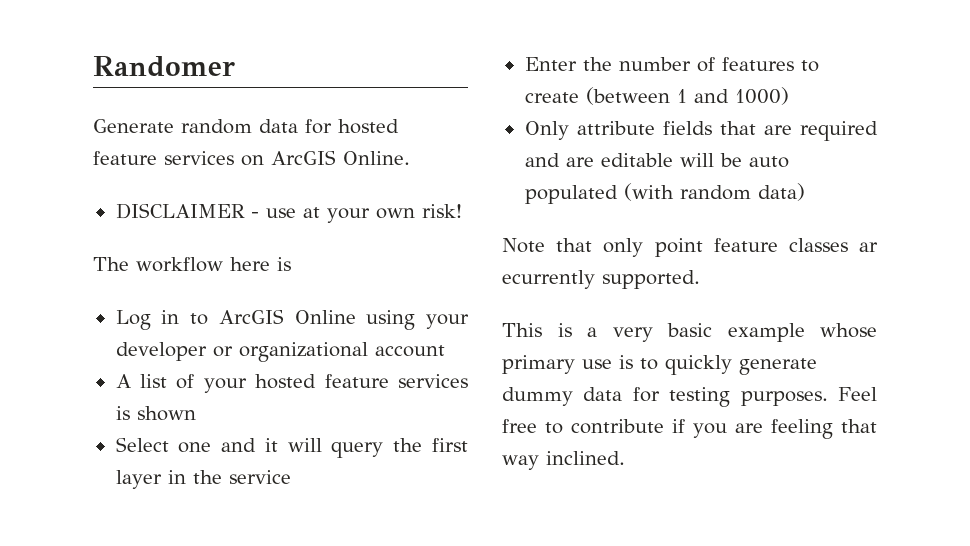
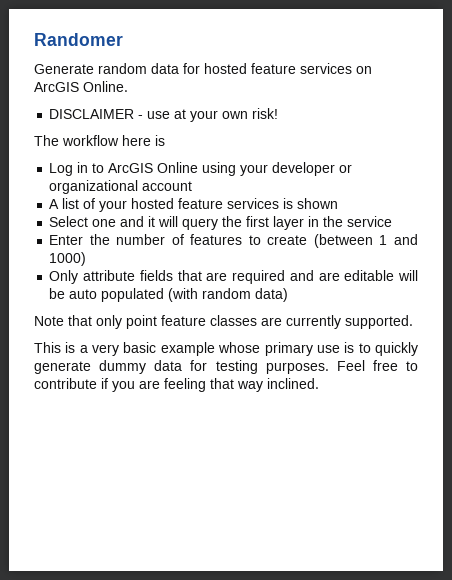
- Note that only point feature classes ar ecurrently supported.
+ Note that only point feature classes are currently supported.

